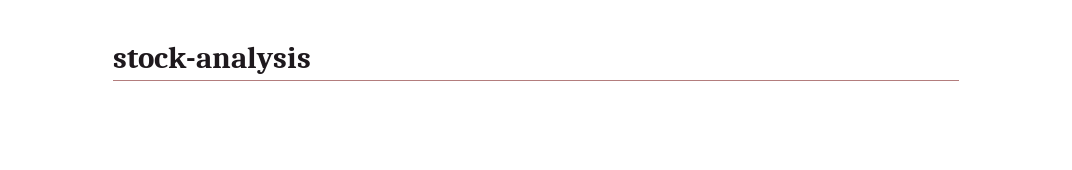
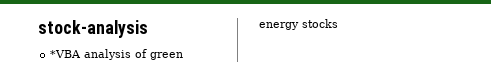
+ *VBA analysis of green energy stocks

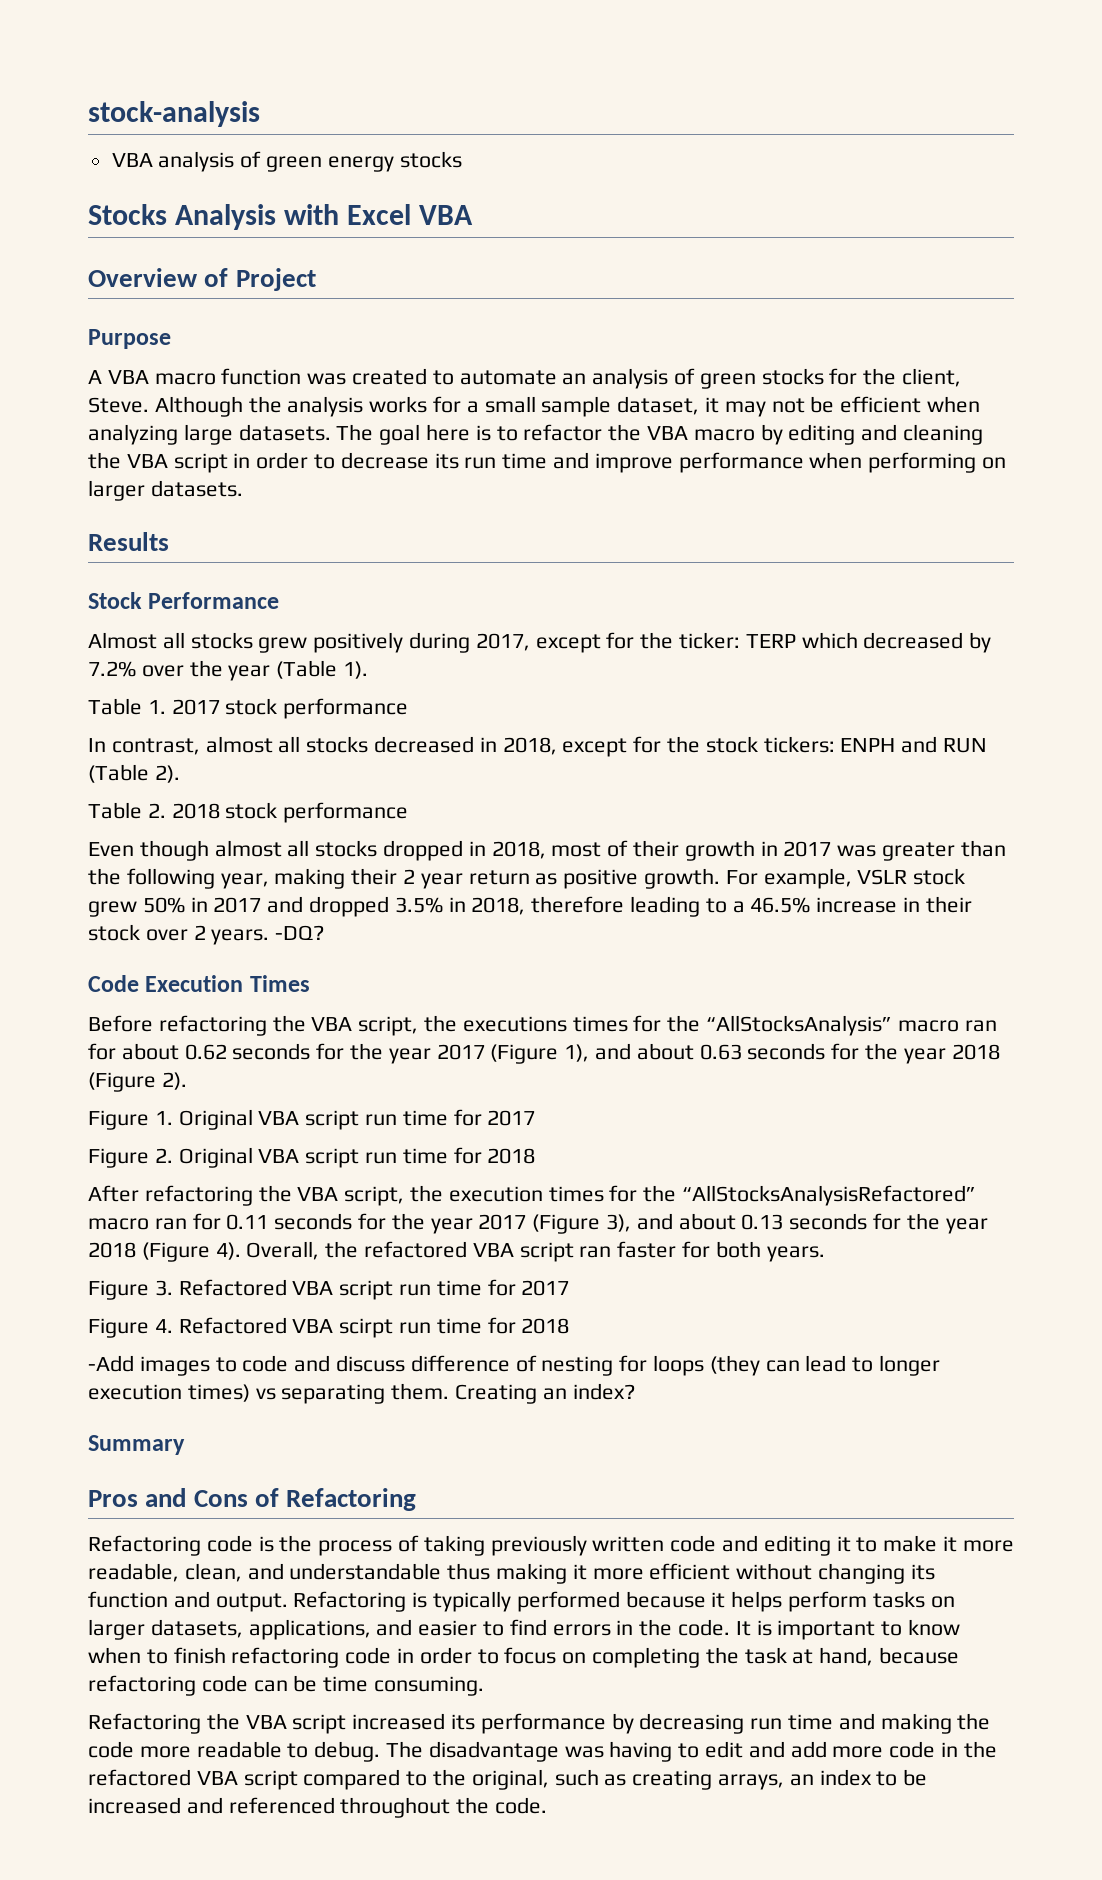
- *VBA analysis of green energy stocks
+ VBA analysis of green energy stocks
+ Stocks Analysis with Excel VBA
+ Overview of Project
+ Purpose
+ A VBA macro function was created to automate an analysis of green stocks for the client, Steve. Although the analysis works for a small sample dataset, it may not be efficient when analyzing large datasets. The goal here is to refactor the VBA macro by editing and cleaning the VBA script in order to decrease its run time and improve performance when performing on larger datasets.
+ Results
+ Stock Performance
+ Almost all stocks grew positively during 2017, except for the ticker: TERP which decreased by 7.2% over the year (Table 1).
+ Table 1. 2017 stock performance
+ In contrast, almost all stocks decreased in 2018, except for the stock tickers: ENPH and RUN (Table 2).
+ Table 2. 2018 stock performance
+ Even though almost all stocks dropped in 2018, most of their growth in 2017 was greater than the following year, making their 2 year return as positive growth. For example, VSLR stock grew 50% in 2017 and dropped 3.5% in 2018, therefore leading to a 46.5% increase in their stock over 2 years. -DQ?
+ Code Execution Times
+ Before refactoring the VBA script, the executions times for the “AllStocksAnalysis” macro ran for about 0.62 seconds for the year 2017 (Figure 1), and about 0.63 seconds for the year 2018 (Figure 2).
+ Figure 1. Original VBA script run time for 2017
+ Figure 2. Original VBA script run time for 2018
+ After refactoring the VBA script, the execution times for the “AllStocksAnalysisRefactored” macro ran for 0.11 seconds for the year 2017 (Figure 3), and about 0.13 seconds for the year 2018 (Figure 4). Overall, the refactored VBA script ran faster for both years.
+ Figure 3. Refactored VBA script run time for 2017
+ Figure 4. Refactored VBA scirpt run time for 2018
+ -Add images to code and discuss difference of nesting for loops (they can lead to longer execution times) vs separating them. Creating an index?
+ Summary
+ Pros and Cons of Refactoring
+ Refactoring code is the process of taking previously written code and editing it to make it more readable, clean, and understandable thus making it more efficient without changing its function and output. Refactoring is typically performed because it helps perform tasks on larger datasets, applications, and easier to find errors in the code. It is important to know when to finish refactoring code in order to focus on completing the task at hand, because refactoring code can be time consuming.
+ Refactoring the VBA script increased its performance by decreasing run time and making the code more readable to debug. The disadvantage was having to edit and add more code in the refactored VBA script compared to the original, such as creating arrays, an index to be increased and referenced throughout the code.

